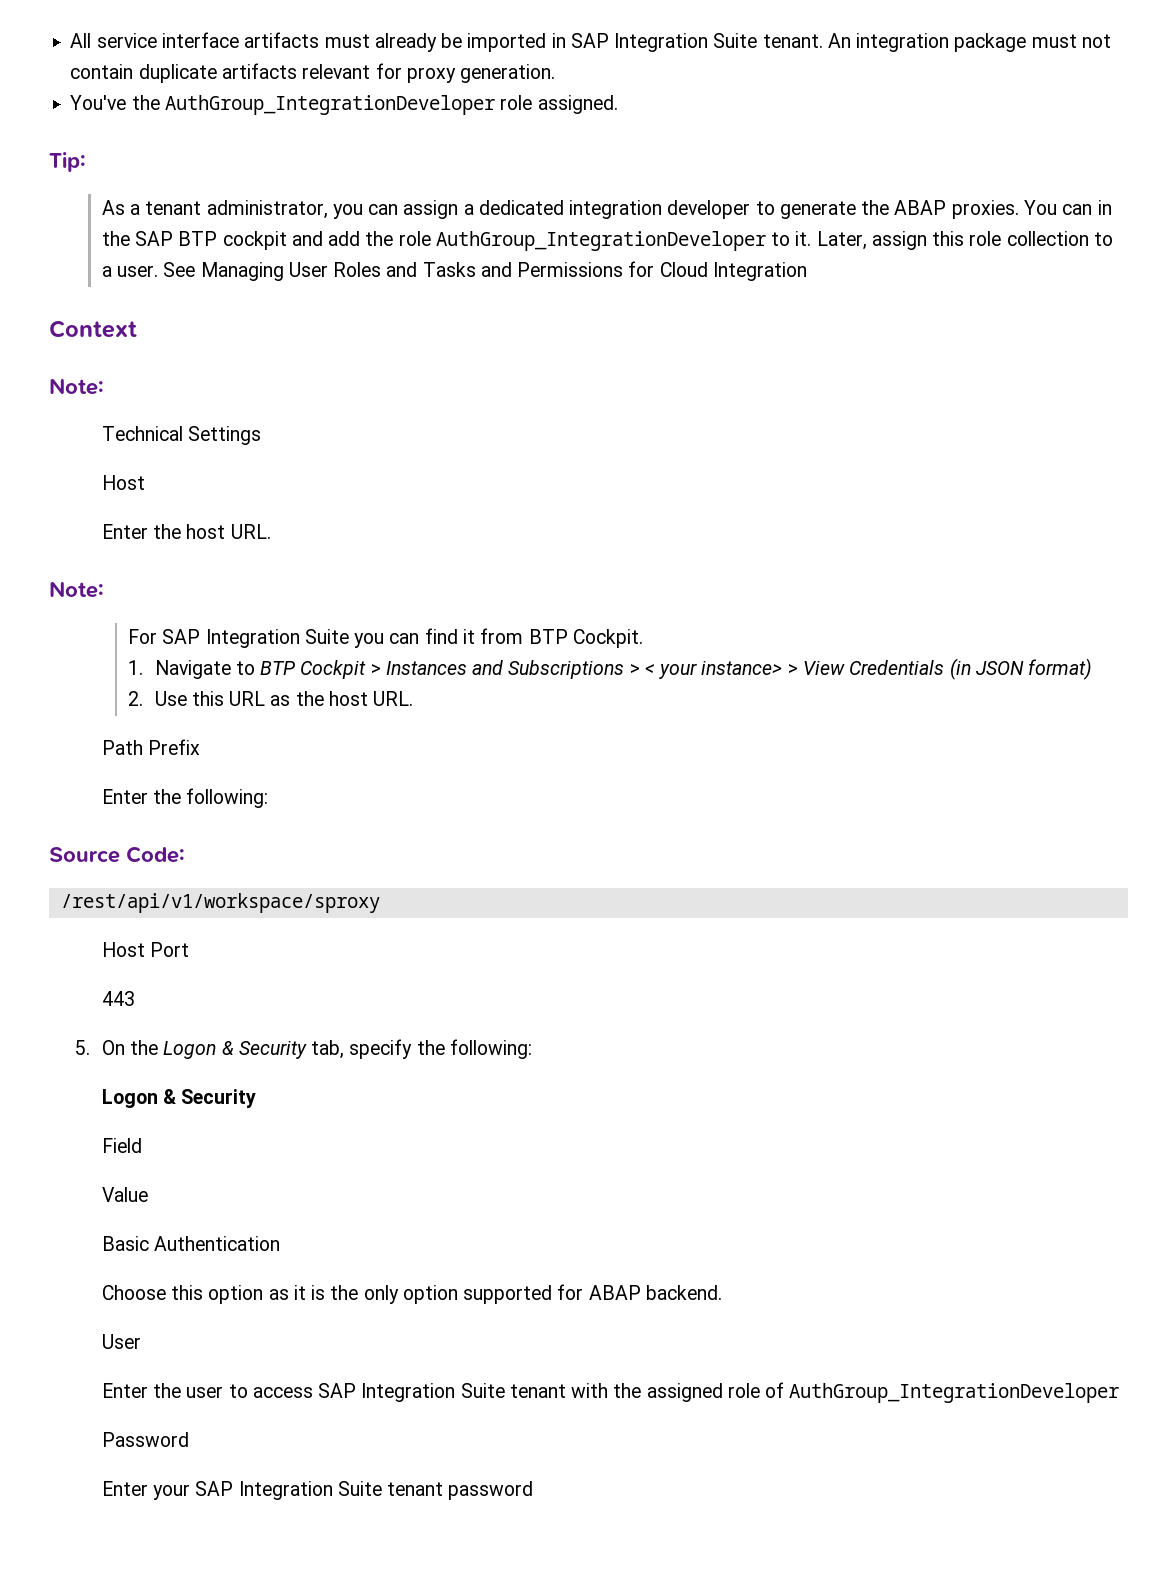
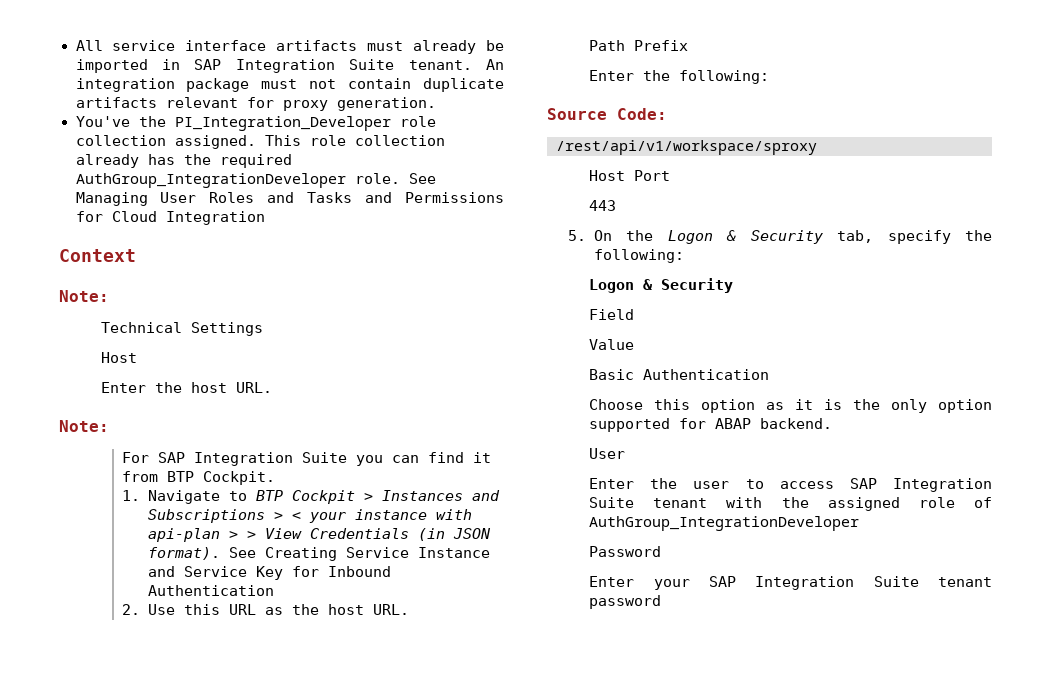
- You've the AuthGroup_IntegrationDeveloper role assigned.
- Tip:
- As a tenant administrator, you can assign a dedicated integration developer to generate the ABAP proxies. You can in the SAP BTP cockpit and add the role AuthGroup_IntegrationDeveloper to it. Later, assign this role collection to a user.
+ You've the PI_Integration_Developer role collection assigned. This role collection already has the required AuthGroup_IntegrationDeveloper role.
- 1. Navigate to BTP Cockpit > Instances and Subscriptions > < your instance> > View Credentials (in JSON format)
+ 1. Navigate to BTP Cockpit > Instances and Subscriptions > < your instance with api-plan > > View Credentials (in JSON format). See Creating Service Instance and Service Key for Inbound Authentication

